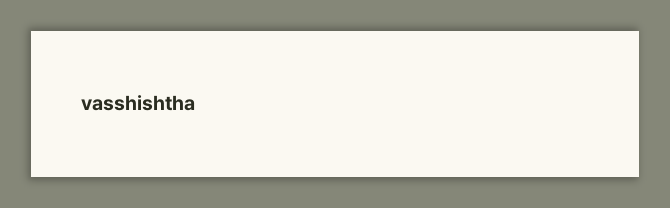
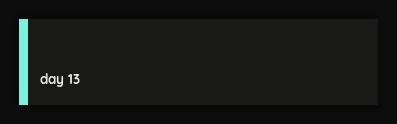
- vasshishtha
+ day 13

